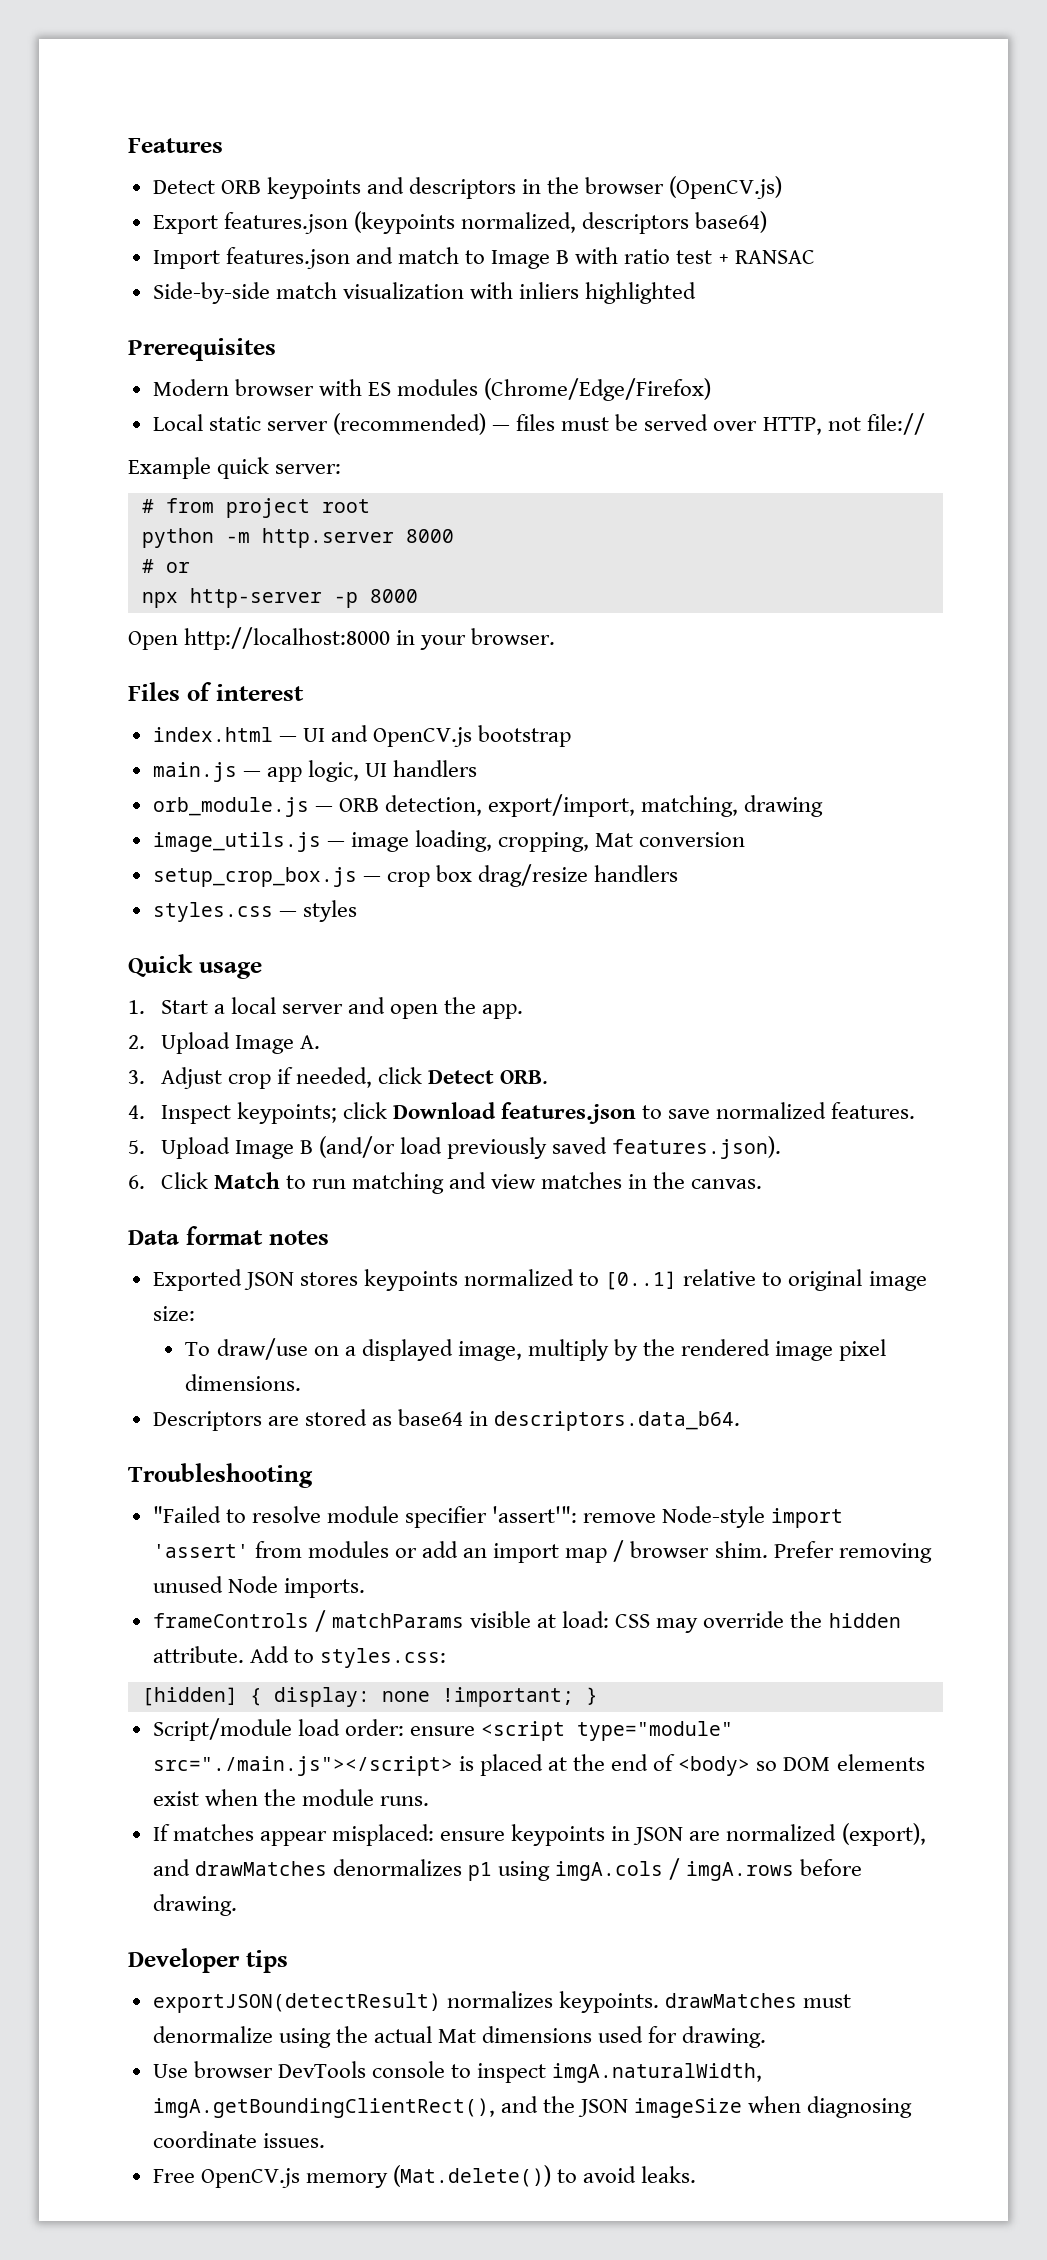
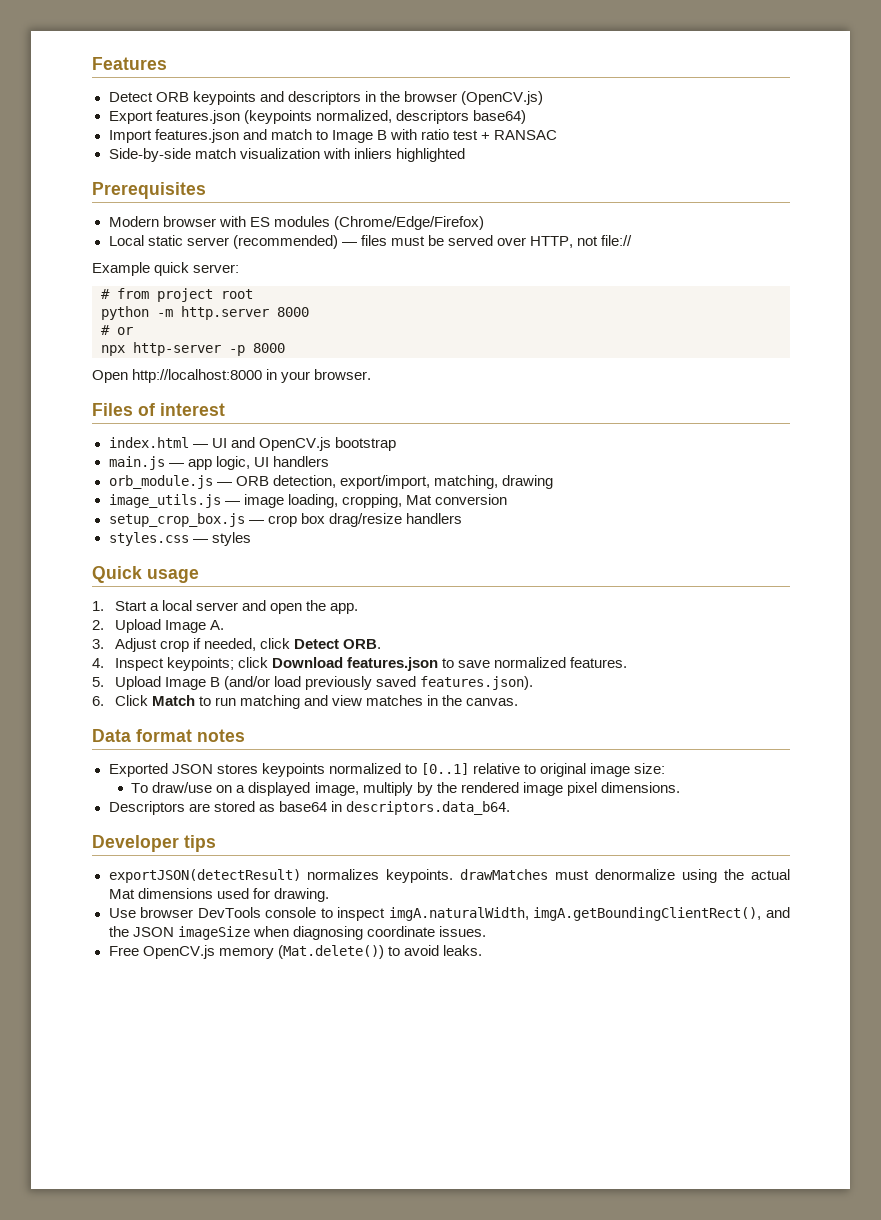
- Troubleshooting
- "Failed to resolve module specifier 'assert'": remove Node-style import 'assert' from modules or add an import map / browser shim. Prefer removing unused Node imports.
- frameControls / matchParams visible at load: CSS may override the hidden attribute. Add to styles.css:
- [hidden] { display: none !important; }
- Script/module load order: ensure <script type="module" src="./main.js"></script> is placed at the end of <body> so DOM elements exist when the module runs.
- If matches appear misplaced: ensure keypoints in JSON are normalized (export), and drawMatches denormalizes p1 using imgA.cols / imgA.rows before drawing.

